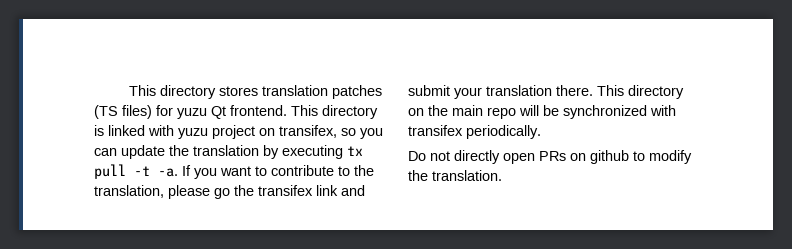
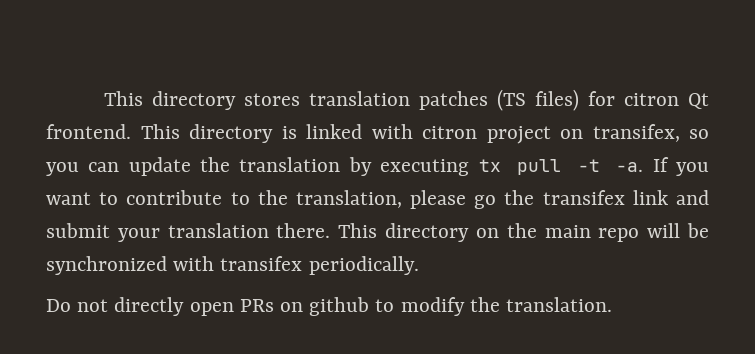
- This directory stores translation patches (TS files) for yuzu Qt frontend.
+ This directory stores translation patches (TS files) for citron Qt frontend.
- This directory is linked with yuzu project on transifex, so you can update the translation by executing tx pull -t -a.
+ This directory is linked with citron project on transifex, so you can update the translation by executing tx pull -t -a.

